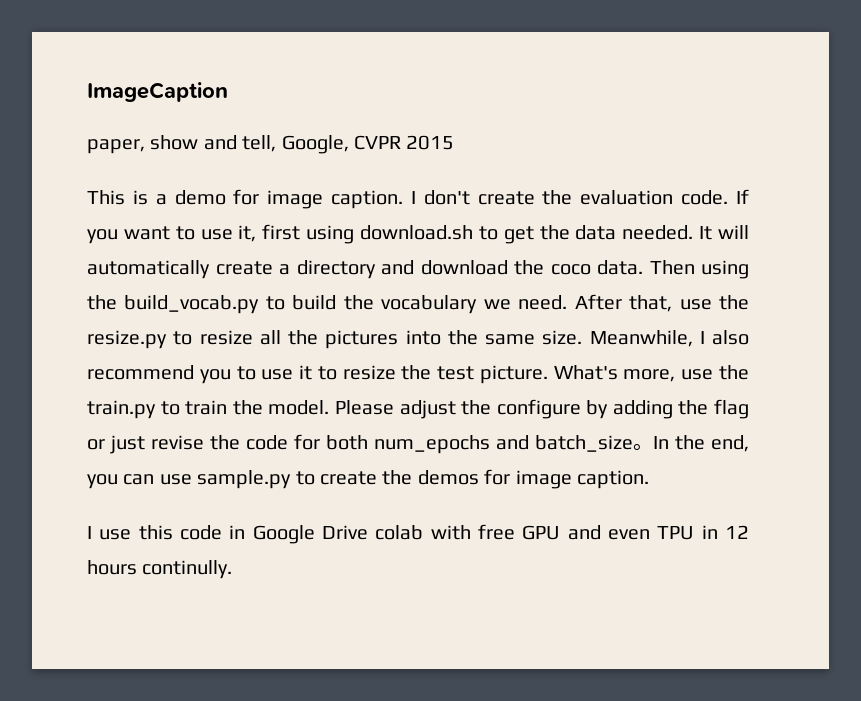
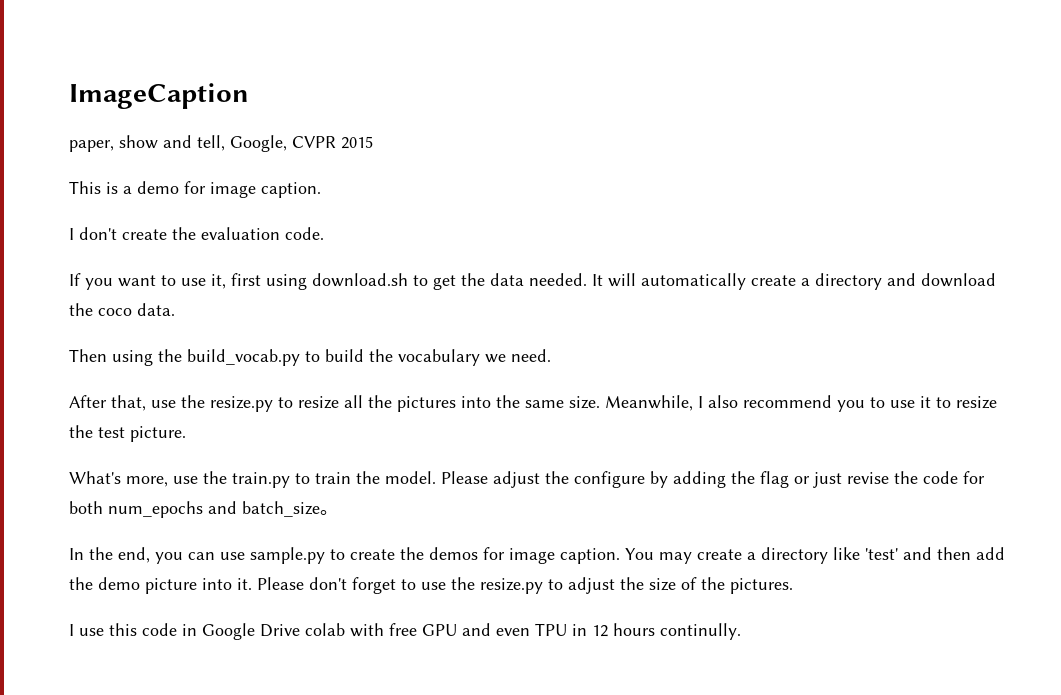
- This is a demo for image caption. I don't create the evaluation code. If you want to use it, first using download.sh to get the data needed.
+ This is a demo for image caption.
+ I don't create the evaluation code.
+ If you want to use it, first using download.sh to get the data needed.
- It will automatically create a directory and download the coco data. Then using the build_vocab.py to build the vocabulary we need. After that, use the resize.py to resize all the pictures into the same size.
+ It will automatically create a directory and download the coco data.
+ Then using the build_vocab.py to build the vocabulary we need.
+ After that, use the resize.py to resize all the pictures into the same size.
- Meanwhile, I also recommend you to use it to resize the test picture. What's more, use the train.py to train the model.
+ Meanwhile, I also recommend you to use it to resize the test picture.
+ What's more, use the train.py to train the model.
- Please adjust the configure by adding the flag or just revise the code for both num_epochs and batch_size。In the end, you can use sample.py to create the demos for image caption.
+ Please adjust the configure by adding the flag or just revise the code for both num_epochs and batch_size。
+ In the end, you can use sample.py to create the demos for image caption. You may create a directory like 'test' and then add the demo picture into it. Please don't forget to use the resize.py to adjust the size of the pictures.

